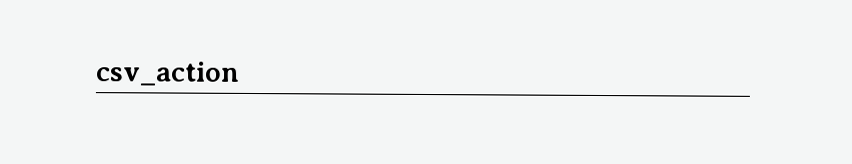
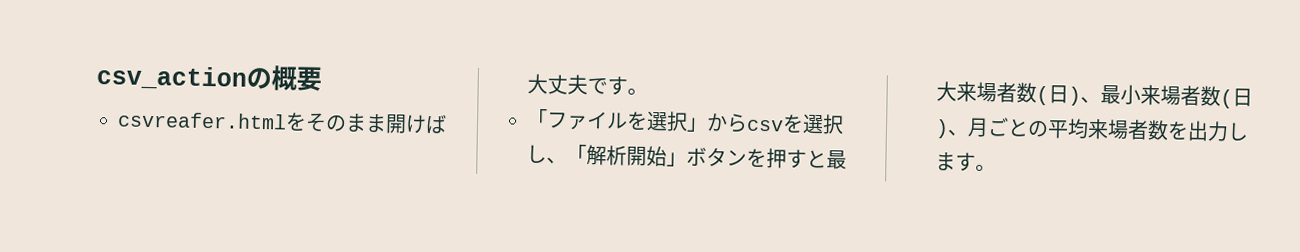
- csv_action
+ csv_actionの概要
+ csvreafer.htmlをそのまま開けば大丈夫です。
+ 「ファイルを選択」からcsvを選択し、「解析開始」ボタンを押すと最大来場者数(日)、最小来場者数(日)、月ごとの平均来場者数を出力します。

